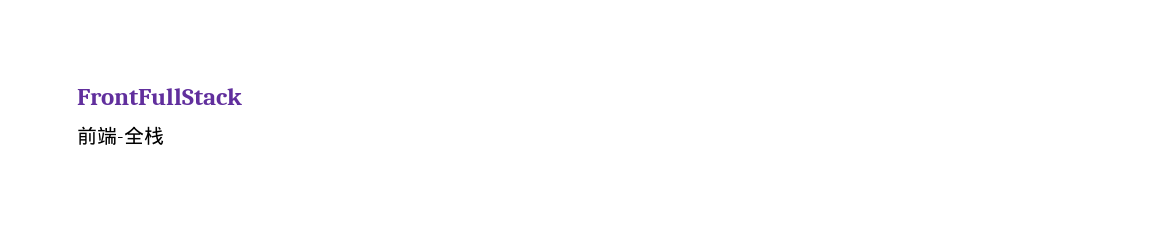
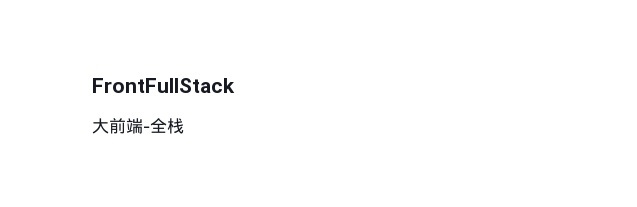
- 前端-全栈
+ 大前端-全栈

